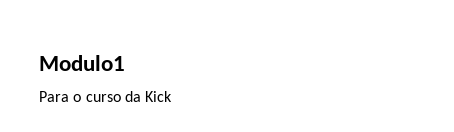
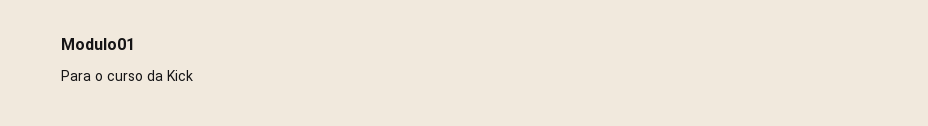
- Modulo1
+ Modulo01

